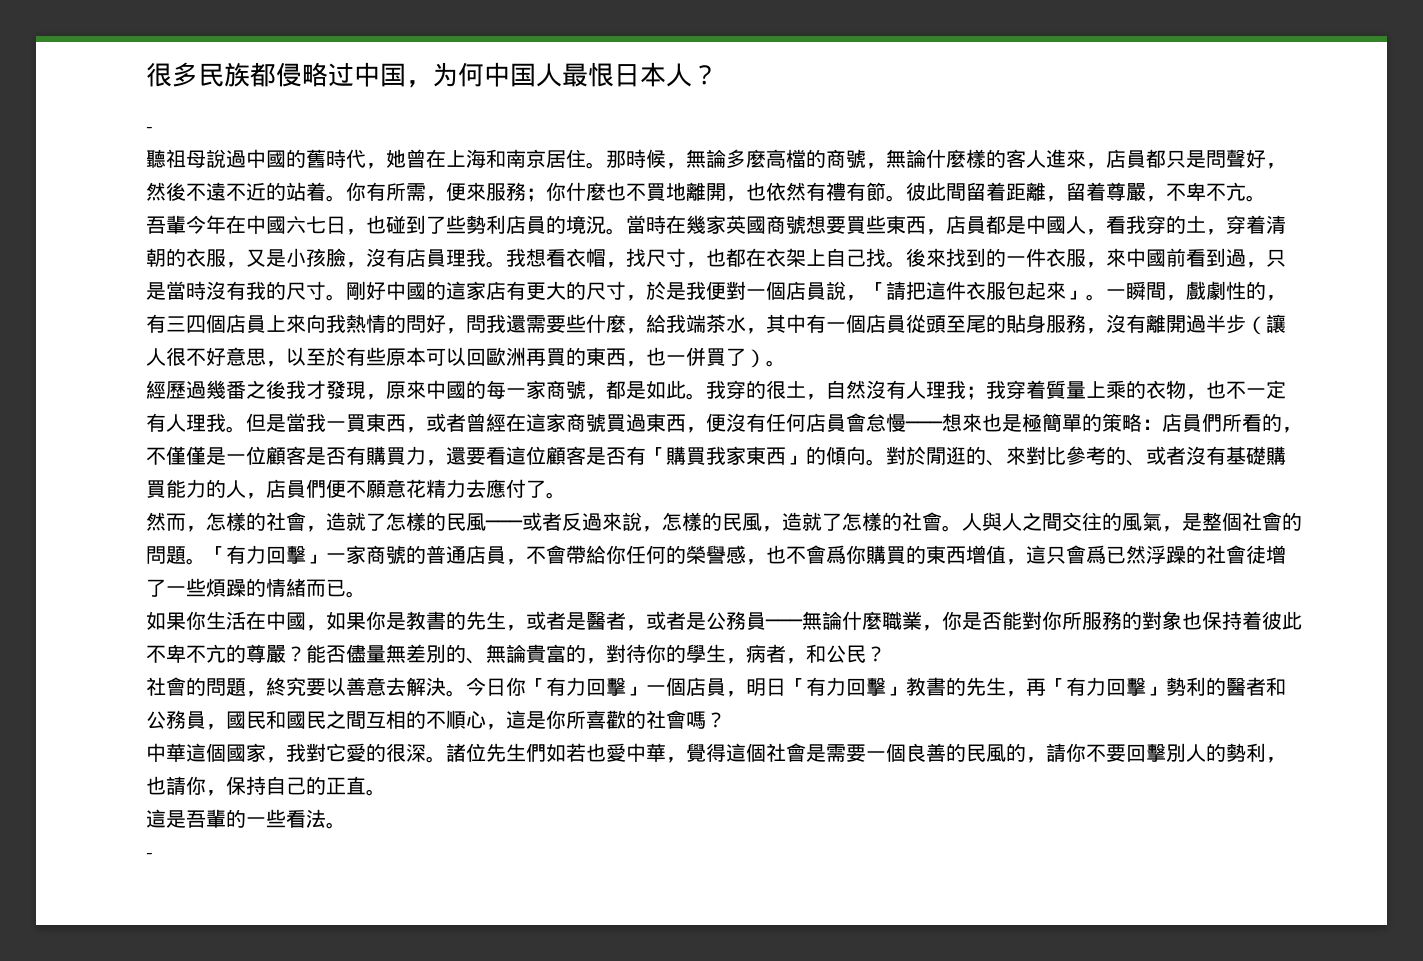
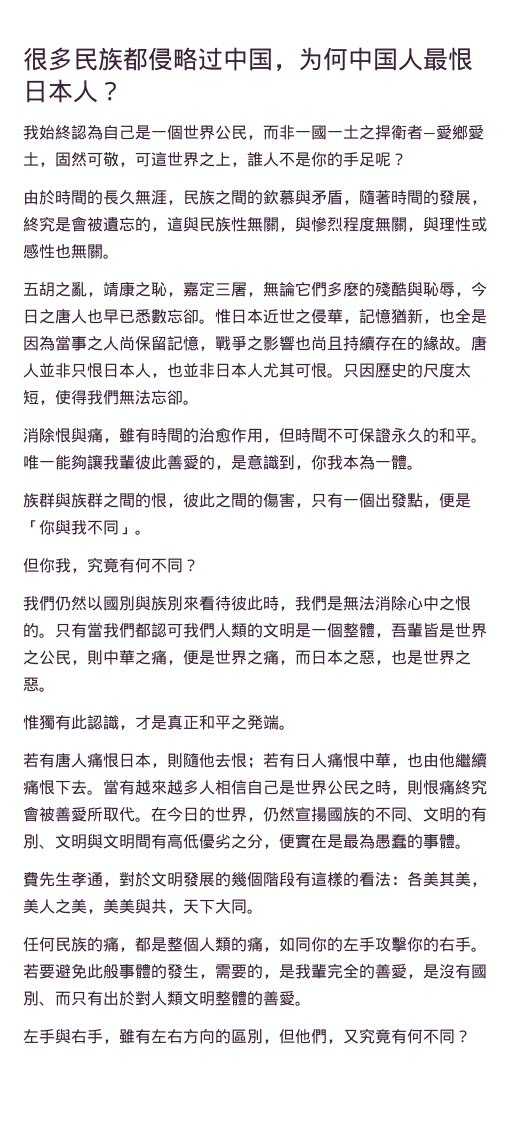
  很多民族都侵略过中国，为何中国人最恨日本人？
- -
- 聽祖母說過中國的舊時代，她曾在上海和南京居住。那時候，無論多麼高檔的商號，無論什麼樣的客人進來，店員都只是問聲好，然後不遠不近的站着。你有所需，便來服務；你什麼也不買地離開，也依然有禮有節。彼此間留着距離，留着尊嚴，不卑不亢。
- 吾輩今年在中國六七日，也碰到了些勢利店員的境況。當時在幾家英國商號想要買些東西，店員都是中國人，看我穿的土，穿着清朝的衣服，又是小孩臉，沒有店員理我。我想看衣帽，找尺寸，也都在衣架上自己找。後來找到的一件衣服，來中國前看到過，只是當時沒有我的尺寸。剛好中國的這家店有更大的尺寸，於是我便對一個店員說，「請把這件衣服包起來」。一瞬間，戲劇性的，有三四個店員上來向我熱情的問好，問我還需要些什麼，給我端茶水，其中有一個店員從頭至尾的貼身服務，沒有離開過半步（讓人很不好意思，以至於有些原本可以回歐洲再買的東西，也一併買了）。
- 經歷過幾番之後我才發現，原來中國的每一家商號，都是如此。我穿的很土，自然沒有人理我；我穿着質量上乘的衣物，也不一定有人理我。但是當我一買東西，或者曾經在這家商號買過東西，便沒有任何店員會怠慢───想來也是極簡單的策略：店員們所看的，不僅僅是一位顧客是否有購買力，還要看這位顧客是否有「購買我家東西」的傾向。對於閒逛的、來對比參考的、或者沒有基礎購買能力的人，店員們便不願意花精力去應付了。
- 然而，怎樣的社會，造就了怎樣的民風───或者反過來說，怎樣的民風，造就了怎樣的社會。人與人之間交往的風氣，是整個社會的問題。「有力回擊」一家商號的普通店員，不會帶給你任何的榮譽感，也不會爲你購買的東西增值，這只會爲已然浮躁的社會徒增了一些煩躁的情緒而已。
- 如果你生活在中國，如果你是教書的先生，或者是醫者，或者是公務員───無論什麼職業，你是否能對你所服務的對象也保持着彼此不卑不亢的尊嚴？能否儘量無差別的、無論貴富的，對待你的學生，病者，和公民？
- 社會的問題，終究要以善意去解決。今日你「有力回擊」一個店員，明日「有力回擊」教書的先生，再「有力回擊」勢利的醫者和公務員，國民和國民之間互相的不順心，這是你所喜歡的社會嗎？
- 中華這個國家，我對它愛的很深。諸位先生們如若也愛中華，覺得這個社會是需要一個良善的民風的，請你不要回擊別人的勢利，也請你，保持自己的正直。
- 這是吾輩的一些看法。
- -
+ 我始終認為自己是一個世界公民，而非一國一土之捍衛者—愛鄉愛土，固然可敬，可這世界之上，誰人不是你的手足呢？
+ 由於時間的長久無涯，民族之間的欽慕與矛盾，隨著時間的發展，終究是會被遺忘的，這與民族性無關，與慘烈程度無關，與理性或感性也無關。
+ 五胡之亂，靖康之恥，嘉定三屠，無論它們多麼的殘酷與恥辱，今日之唐人也早已悉數忘卻。惟日本近世之侵華，記憶猶新，也全是因為當事之人尚保留記憶，戰爭之影響也尚且持續存在的緣故。唐人並非只恨日本人，也並非日本人尤其可恨。只因歷史的尺度太短，使得我們無法忘卻。
+ 消除恨與痛，雖有時間的治愈作用，但時間不可保證永久的和平。唯一能夠讓我輩彼此善愛的，是意識到，你我本為一體。
+ 族群與族群之間的恨，彼此之間的傷害，只有一個出發點，便是「你與我不同」。
+ 但你我，究竟有何不同？
+ 我們仍然以國別與族別來看待彼此時，我們是無法消除心中之恨的。只有當我們都認可我們人類的文明是一個整體，吾輩皆是世界之公民，則中華之痛，便是世界之痛，而日本之惡，也是世界之惡。
+ 惟獨有此認識，才是真正和平之発端。
+ 若有唐人痛恨日本，則隨他去恨；若有日人痛恨中華，也由他繼續痛恨下去。當有越來越多人相信自己是世界公民之時，則恨痛終究會被善愛所取代。在今日的世界，仍然宣揚國族的不同、文明的有別、文明與文明間有高低優劣之分，便實在是最為愚蠢的事體。
+ 費先生孝通，對於文明發展的幾個階段有這樣的看法：各美其美，美人之美，美美與共，天下大同。
+ 任何民族的痛，都是整個人類的痛，如同你的左手攻擊你的右手。若要避免此般事體的發生，需要的，是我輩完全的善愛，是沒有國別、而只有出於對人類文明整體的善愛。
+ 左手與右手，雖有左右方向的區別，但他們，又究竟有何不同？

